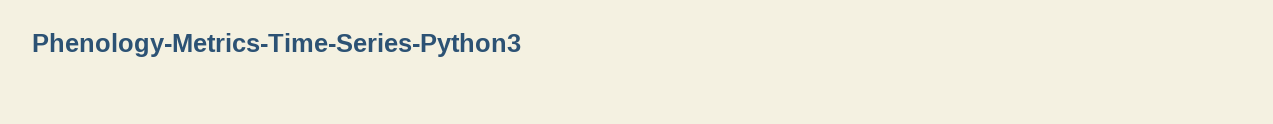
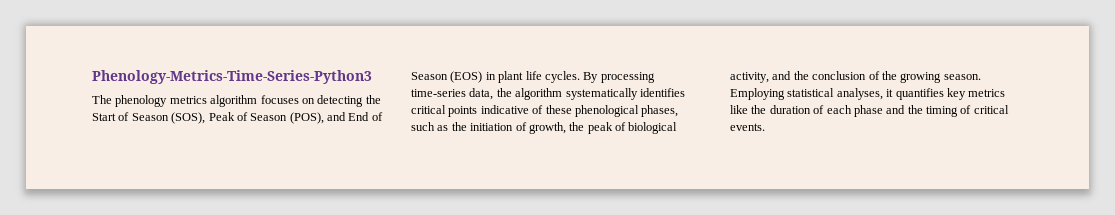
+ The phenology metrics algorithm focuses on detecting the Start of Season (SOS), Peak of Season (POS), and End of Season (EOS) in plant life cycles. By processing time-series data, the algorithm systematically identifies critical points indicative of these phenological phases, such as the initiation of growth, the peak of biological activity, and the conclusion of the growing season. Employing statistical analyses, it quantifies key metrics like the duration of each phase and the timing of critical events.

